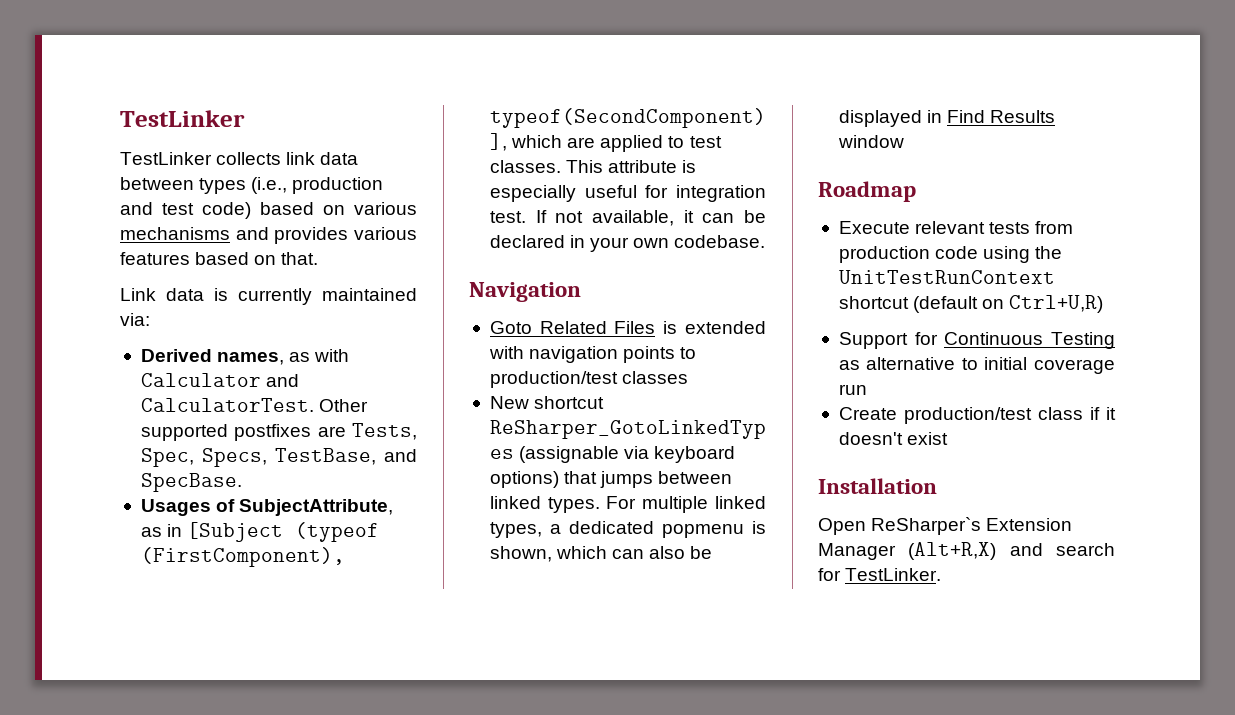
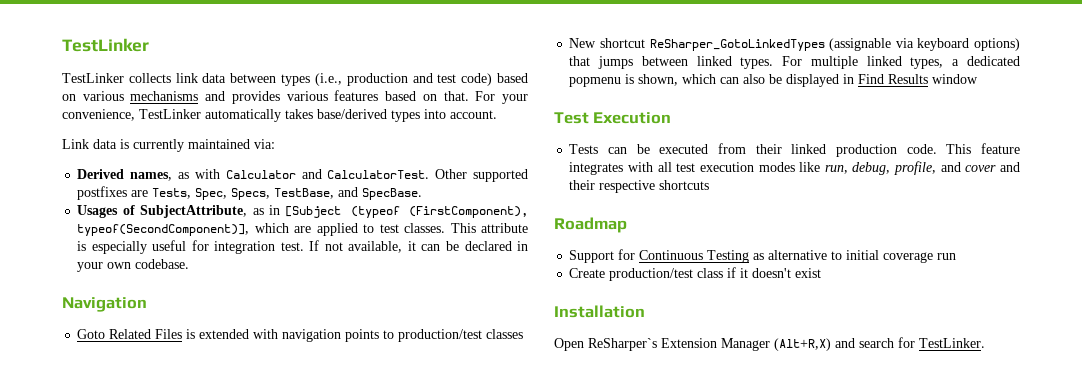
+ For your convenience, TestLinker automatically takes base/derived types into account.
+ Test Execution
+ Tests can be executed from their linked production code. This feature integrates with all test execution modes like run, debug, profile, and cover and their respective shortcuts
  Roadmap
- Execute relevant tests from production code using the UnitTestRunContext shortcut (default on Ctrl+U,R)

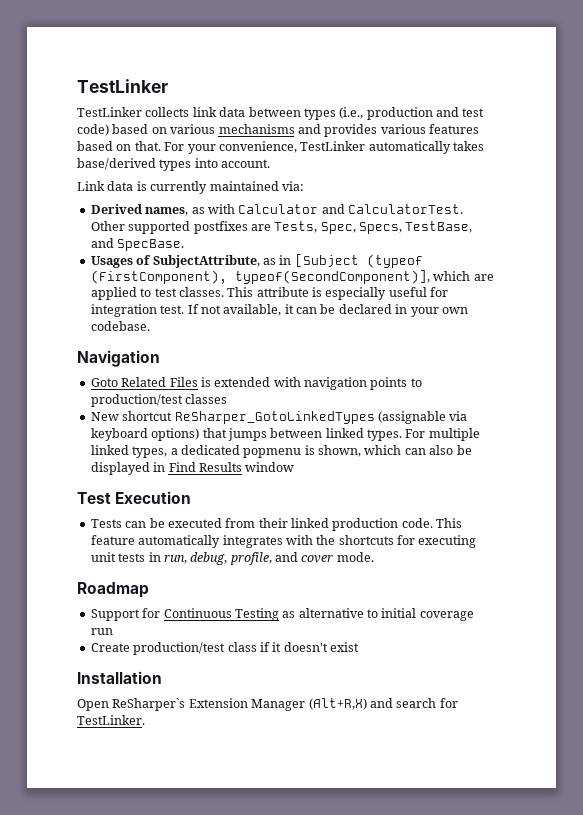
- This feature integrates with all test execution modes like run, debug, profile, and cover and their respective shortcuts
+ This feature automatically integrates with the shortcuts for executing unit tests in run, debug, profile, and cover mode.

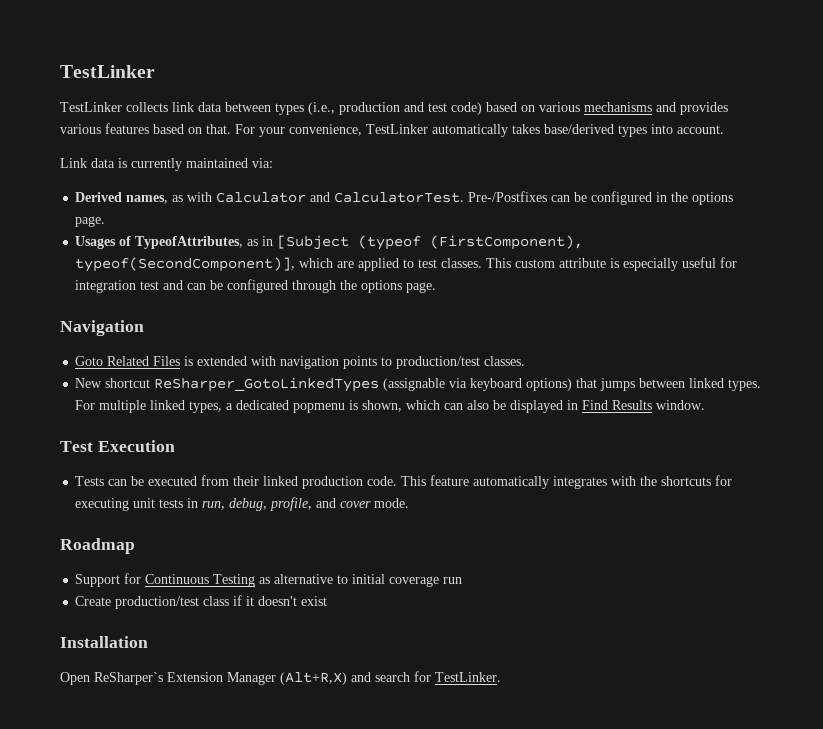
- Other supported postfixes are Tests, Spec, Specs, TestBase, and SpecBase.
+ Pre-/Postfixes can be configured in the options page.
- Usages of SubjectAttribute, as in [Subject (typeof (FirstComponent), typeof(SecondComponent)], which are applied to test classes.
+ Usages of TypeofAttributes, as in [Subject (typeof (FirstComponent), typeof(SecondComponent)], which are applied to test classes.
- This attribute is especially useful for integration test. If not available, it can be declared in your own codebase.
+ This custom attribute is especially useful for integration test and can be configured through the options page.
- Goto Related Files is extended with navigation points to production/test classes
+ Goto Related Files is extended with navigation points to production/test classes.
- For multiple linked types, a dedicated popmenu is shown, which can also be displayed in Find Results window
+ For multiple linked types, a dedicated popmenu is shown, which can also be displayed in Find Results window.

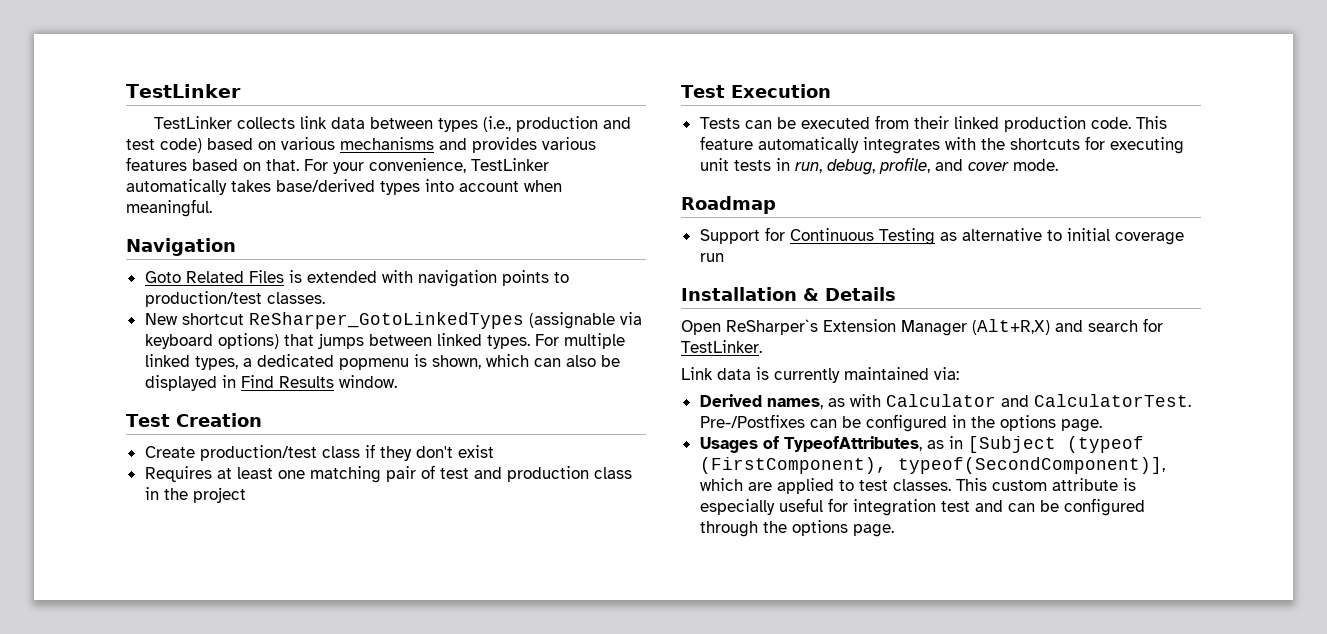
- For your convenience, TestLinker automatically takes base/derived types into account.
+ For your convenience, TestLinker automatically takes base/derived types into account when meaningful.
+ Navigation
+ Goto Related Files is extended with navigation points to production/test classes.
+ New shortcut ReSharper_GotoLinkedTypes (assignable via keyboard options) that jumps between linked types. For multiple linked types, a dedicated popmenu is shown, which can also be displayed in Find Results window.
+ Test Creation
+ Create production/test class if they don't exist
+ Requires at least one matching pair of test and production class in the project
+ Test Execution
+ Tests can be executed from their linked production code. This feature automatically integrates with the shortcuts for executing unit tests in run, debug, profile, and cover mode.
+ Roadmap
+ Support for Continuous Testing as alternative to initial coverage run
+ Installation & Details
+ Open ReSharper`s Extension Manager (Alt+R,X) and search for TestLinker.
- Navigation
- Goto Related Files is extended with navigation points to production/test classes.
- New shortcut ReSharper_GotoLinkedTypes (assignable via keyboard options) that jumps between linked types. For multiple linked types, a dedicated popmenu is shown, which can also be displayed in Find Results window.
- Test Execution
- Tests can be executed from their linked production code. This feature automatically integrates with the shortcuts for executing unit tests in run, debug, profile, and cover mode.
- Roadmap
- Support for Continuous Testing as alternative to initial coverage run
- Create production/test class if it doesn't exist
- Installation
- Open ReSharper`s Extension Manager (Alt+R,X) and search for TestLinker.

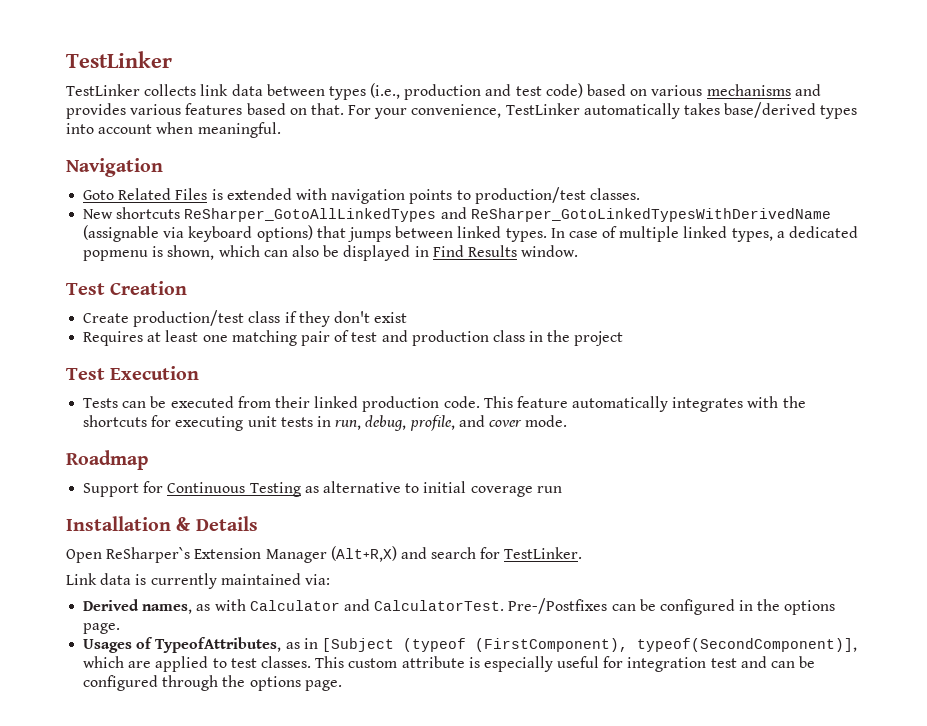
- New shortcut ReSharper_GotoLinkedTypes (assignable via keyboard options) that jumps between linked types.
+ New shortcuts ReSharper_GotoAllLinkedTypes and ReSharper_GotoLinkedTypesWithDerivedName (assignable via keyboard options) that jumps between linked types.
- For multiple linked types, a dedicated popmenu is shown, which can also be displayed in Find Results window.
+ In case of multiple linked types, a dedicated popmenu is shown, which can also be displayed in Find Results window.

